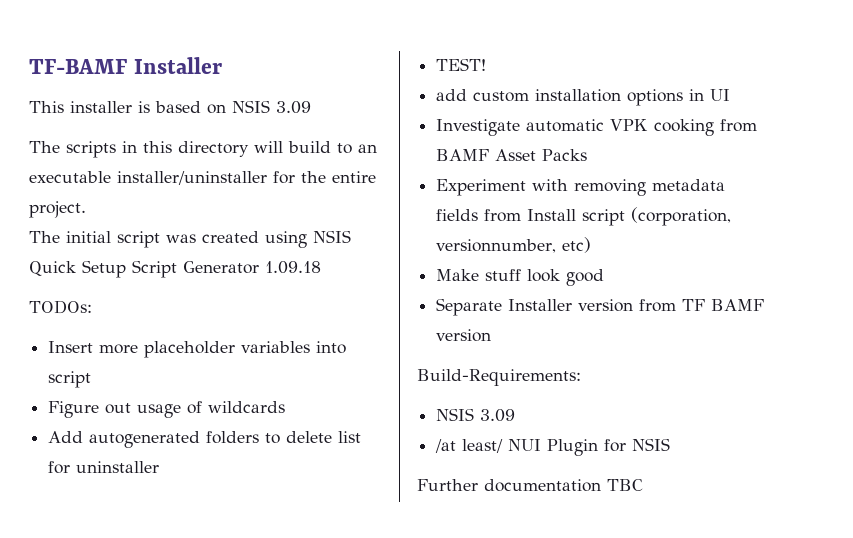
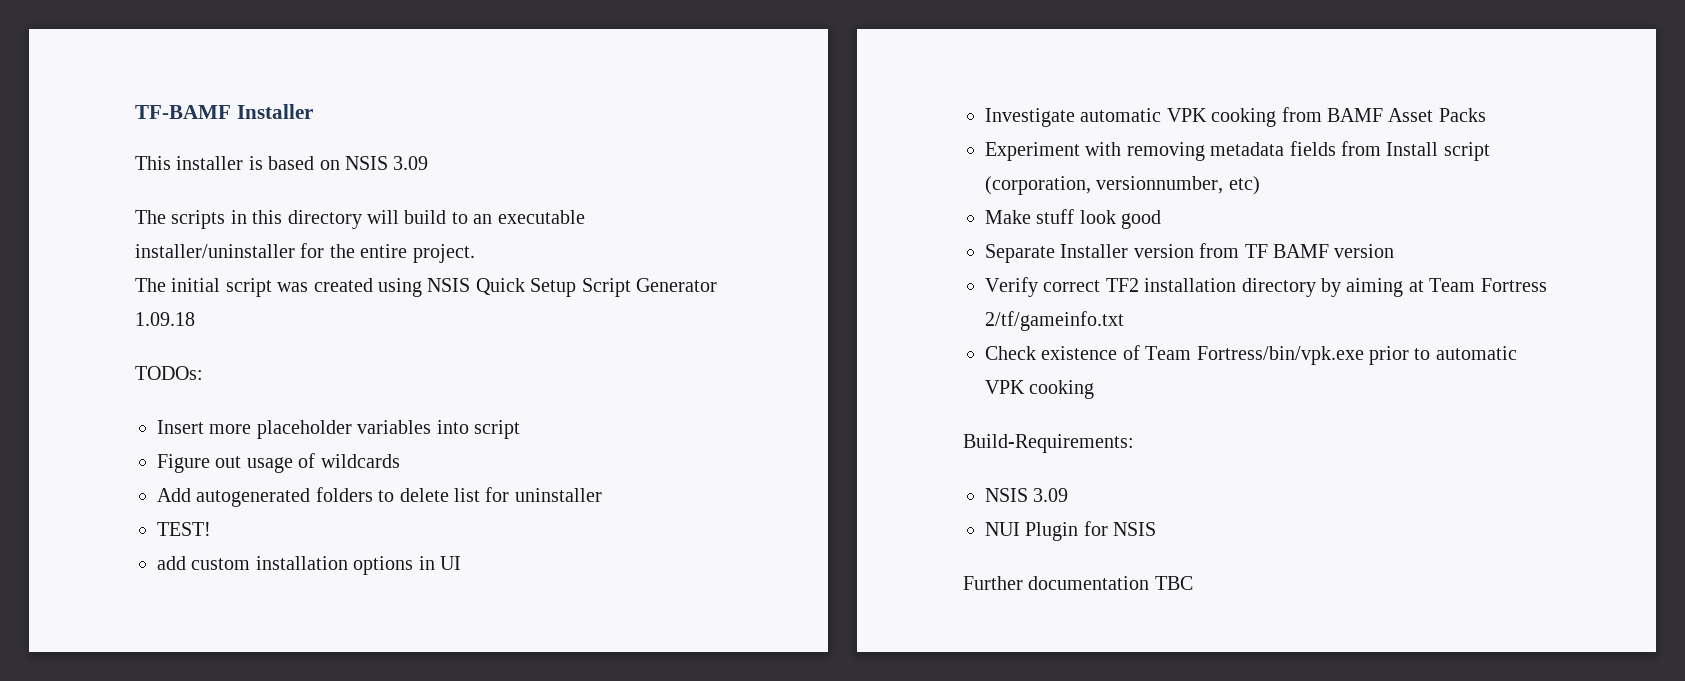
+ Verify correct TF2 installation directory by aiming at Team Fortress 2/tf/gameinfo.txt
+ Check existence of Team Fortress/bin/vpk.exe prior to automatic VPK cooking
- /at least/ NUI Plugin for NSIS
+ NUI Plugin for NSIS

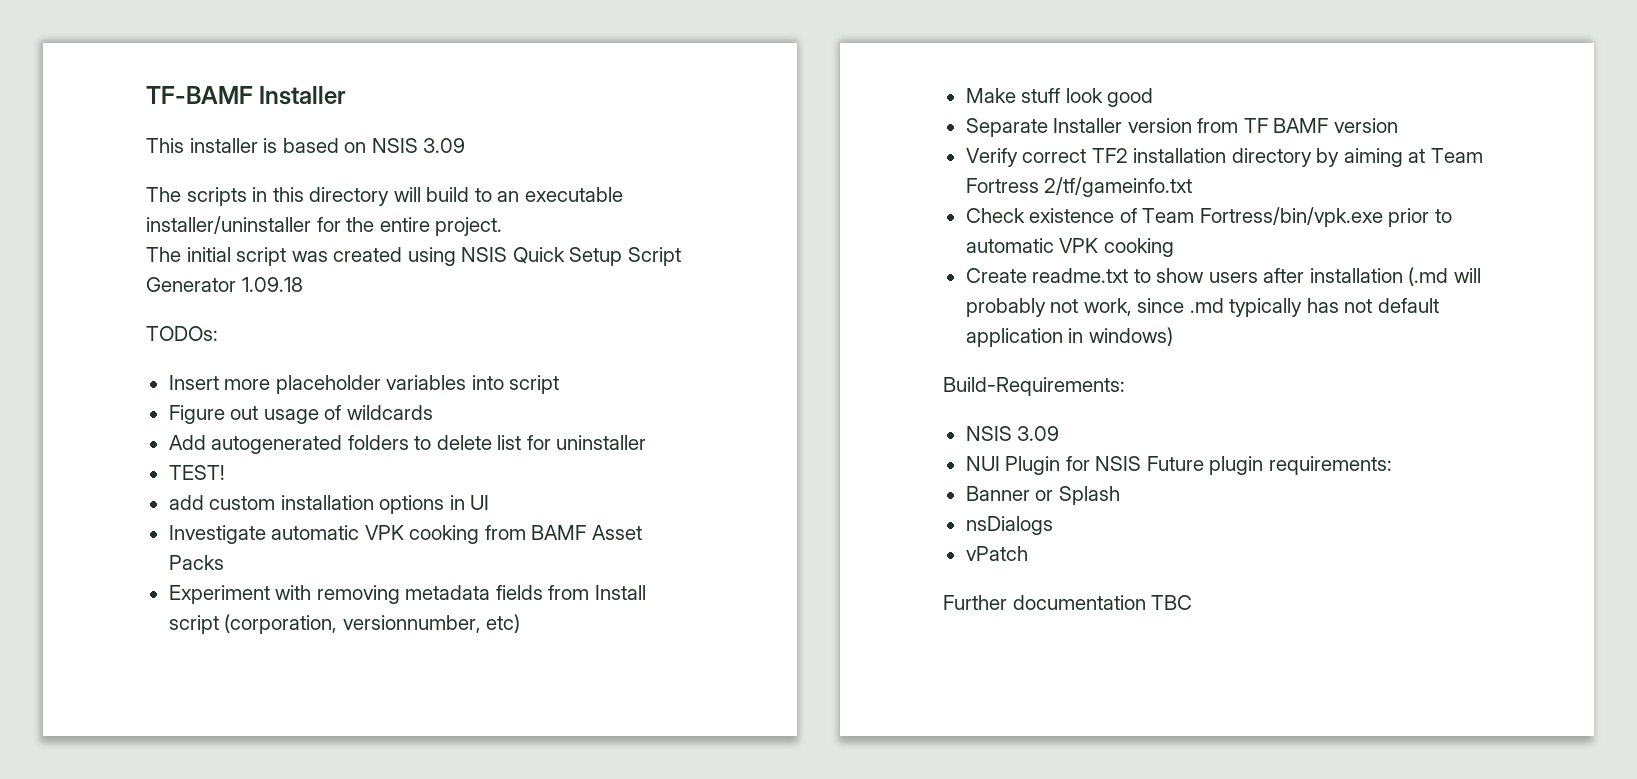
+ Create readme.txt to show users after installation (.md will probably not work, since .md typically has not default application in windows)
- NUI Plugin for NSIS
+ NUI Plugin for NSIS Future plugin requirements:
+ Banner or Splash
+ nsDialogs
+ vPatch

